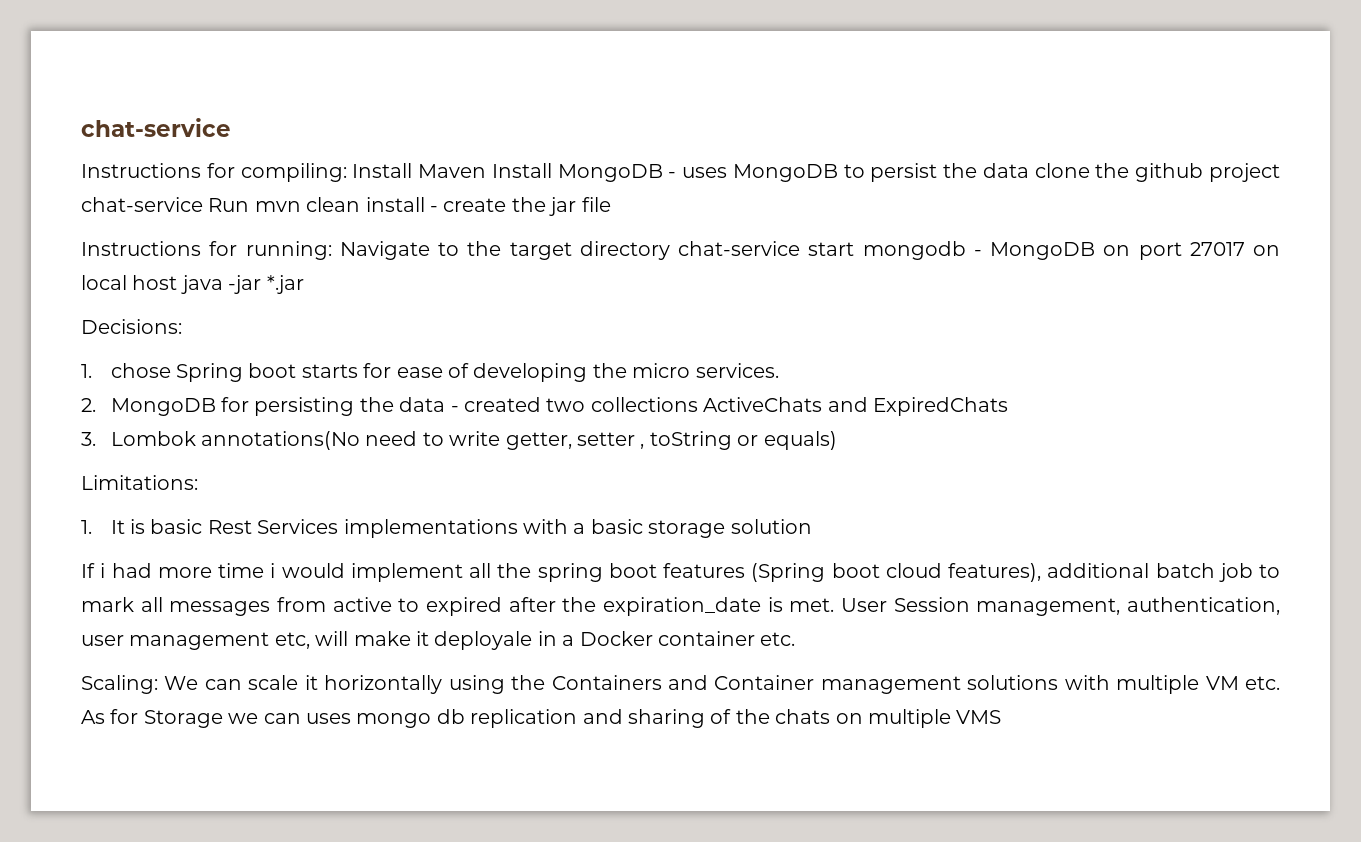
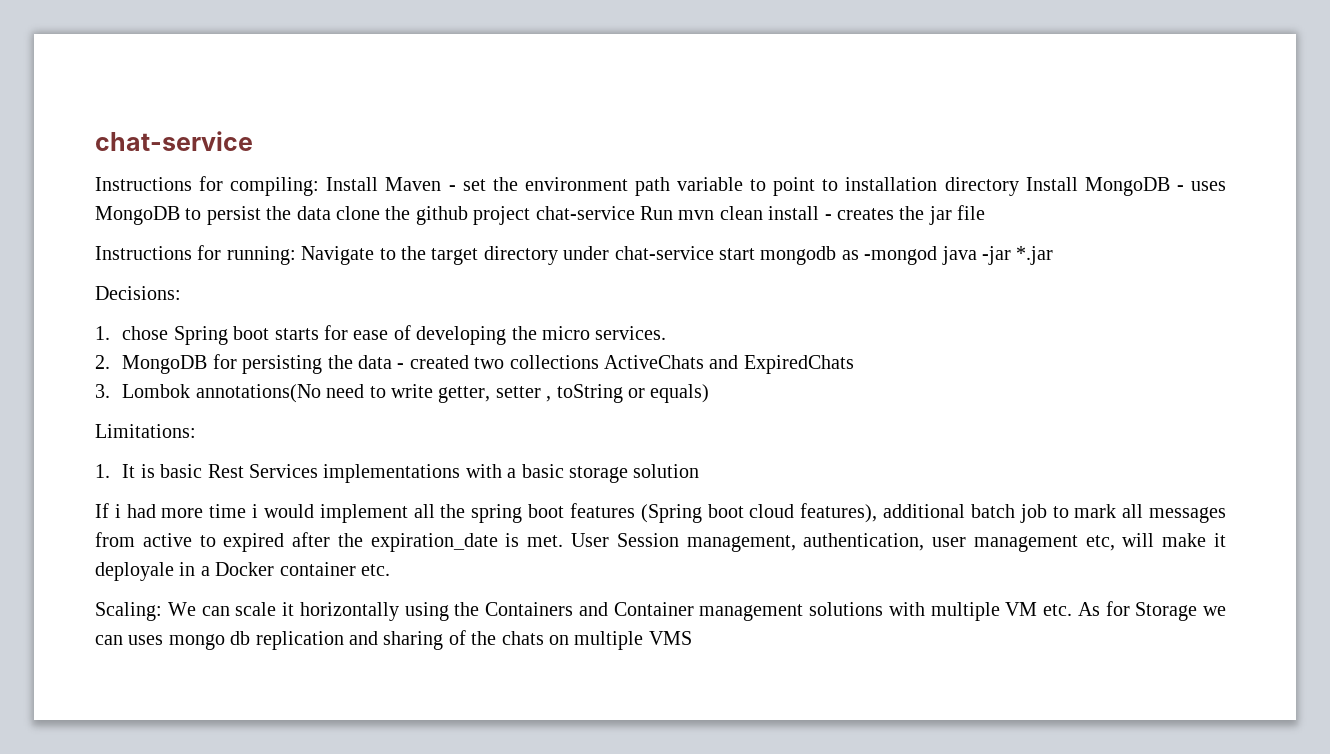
- Instructions for compiling: Install Maven Install MongoDB - uses MongoDB to persist the data clone the github project chat-service Run mvn clean install - create the jar file
+ Instructions for compiling: Install Maven - set the environment path variable to point to installation directory Install MongoDB - uses MongoDB to persist the data clone the github project chat-service Run mvn clean install - creates the jar file
- Instructions for running: Navigate to the target directory chat-service start mongodb - MongoDB on port 27017 on local host java -jar *.jar
+ Instructions for running: Navigate to the target directory under chat-service start mongodb as -mongod java -jar *.jar

